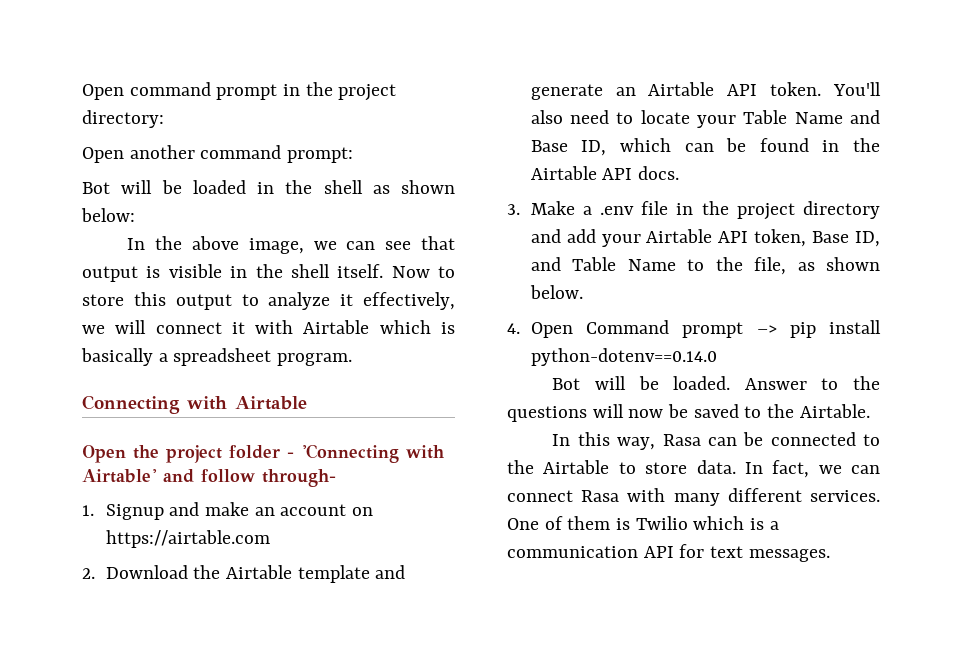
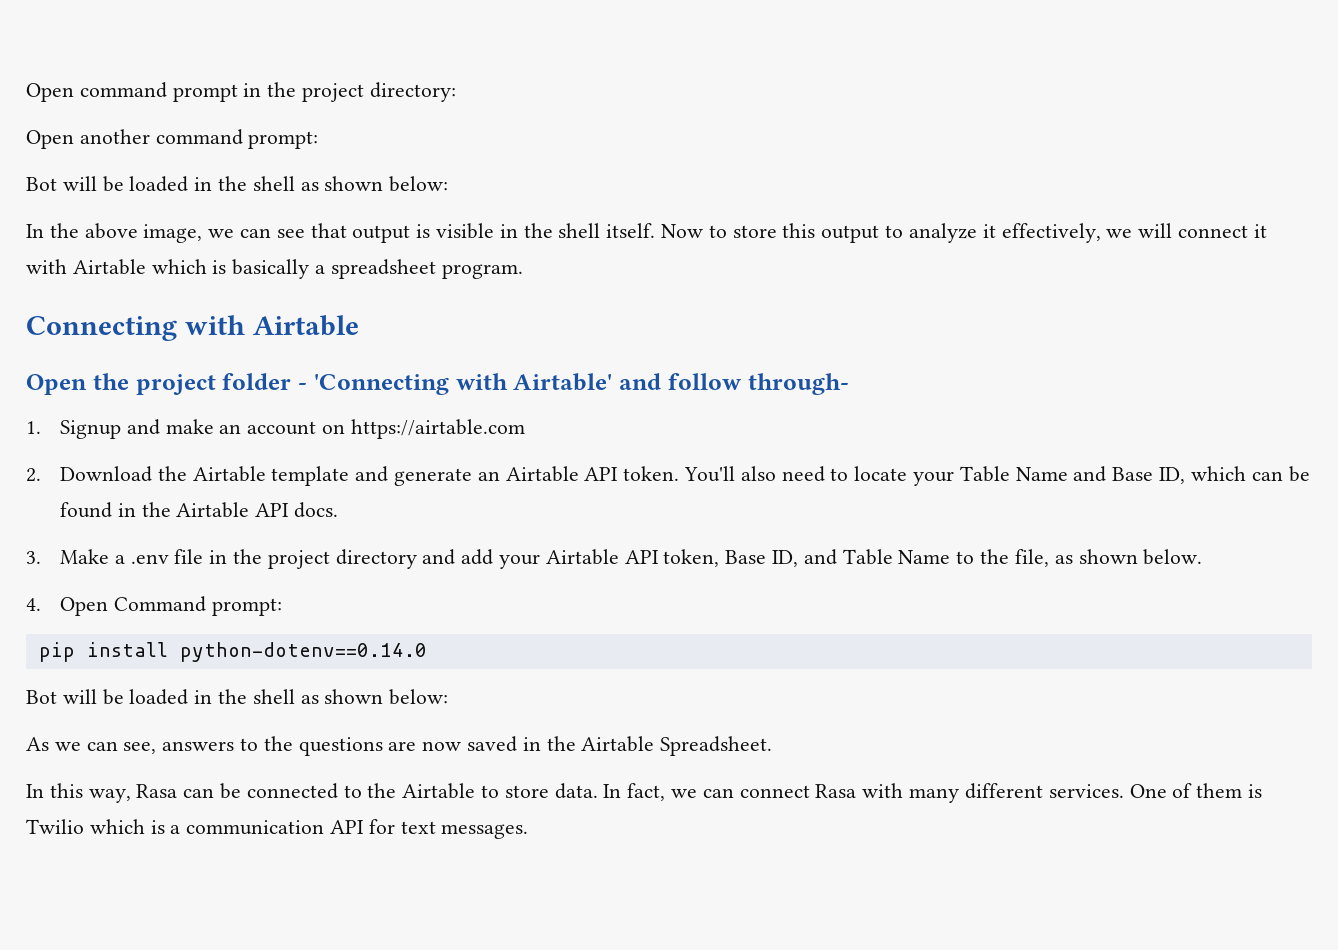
- 4. Open Command prompt –> pip install python-dotenv==0.14.0
- Bot will be loaded. Answer to the questions will now be saved to the Airtable.
+ 4. Open Command prompt:
+ pip install python-dotenv==0.14.0
+ Bot will be loaded in the shell as shown below:
+ As we can see, answers to the questions are now saved in the Airtable Spreadsheet.

